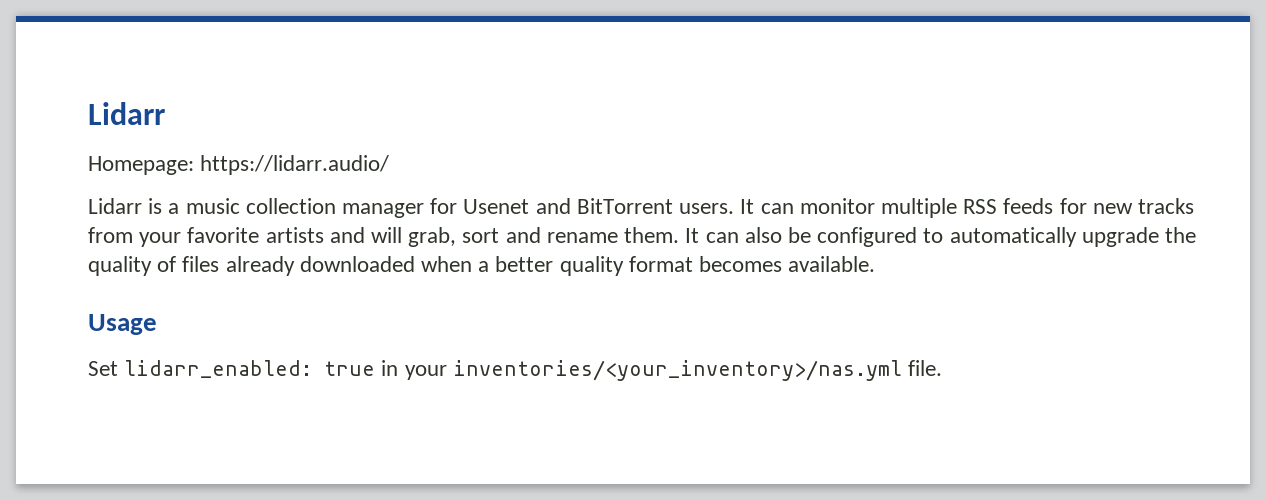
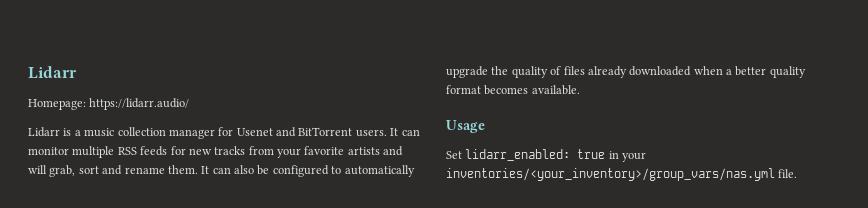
- Set lidarr_enabled: true in your inventories/<your_inventory>/nas.yml file.
+ Set lidarr_enabled: true in your inventories/<your_inventory>/group_vars/nas.yml file.

